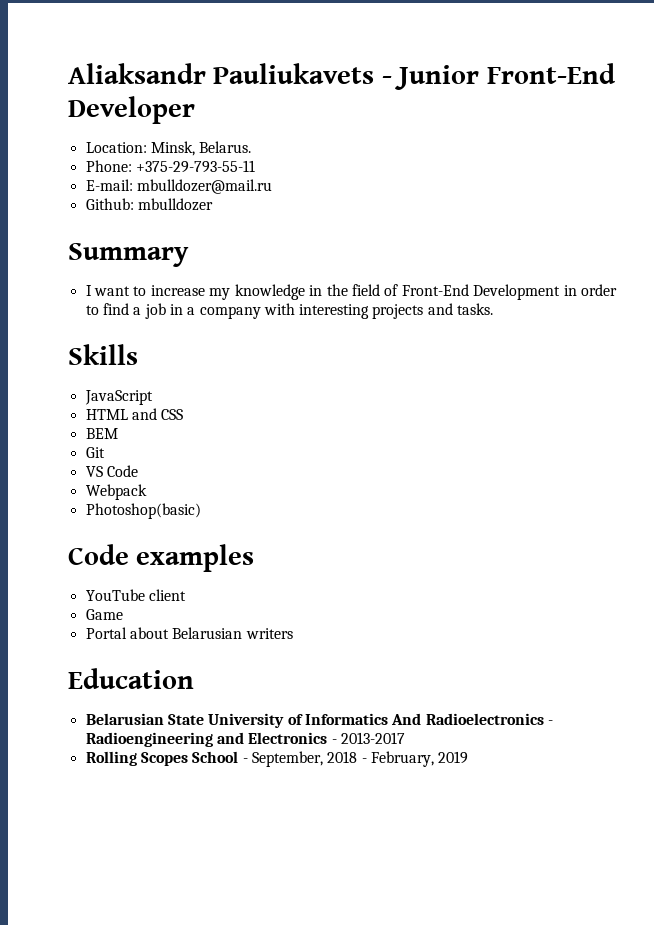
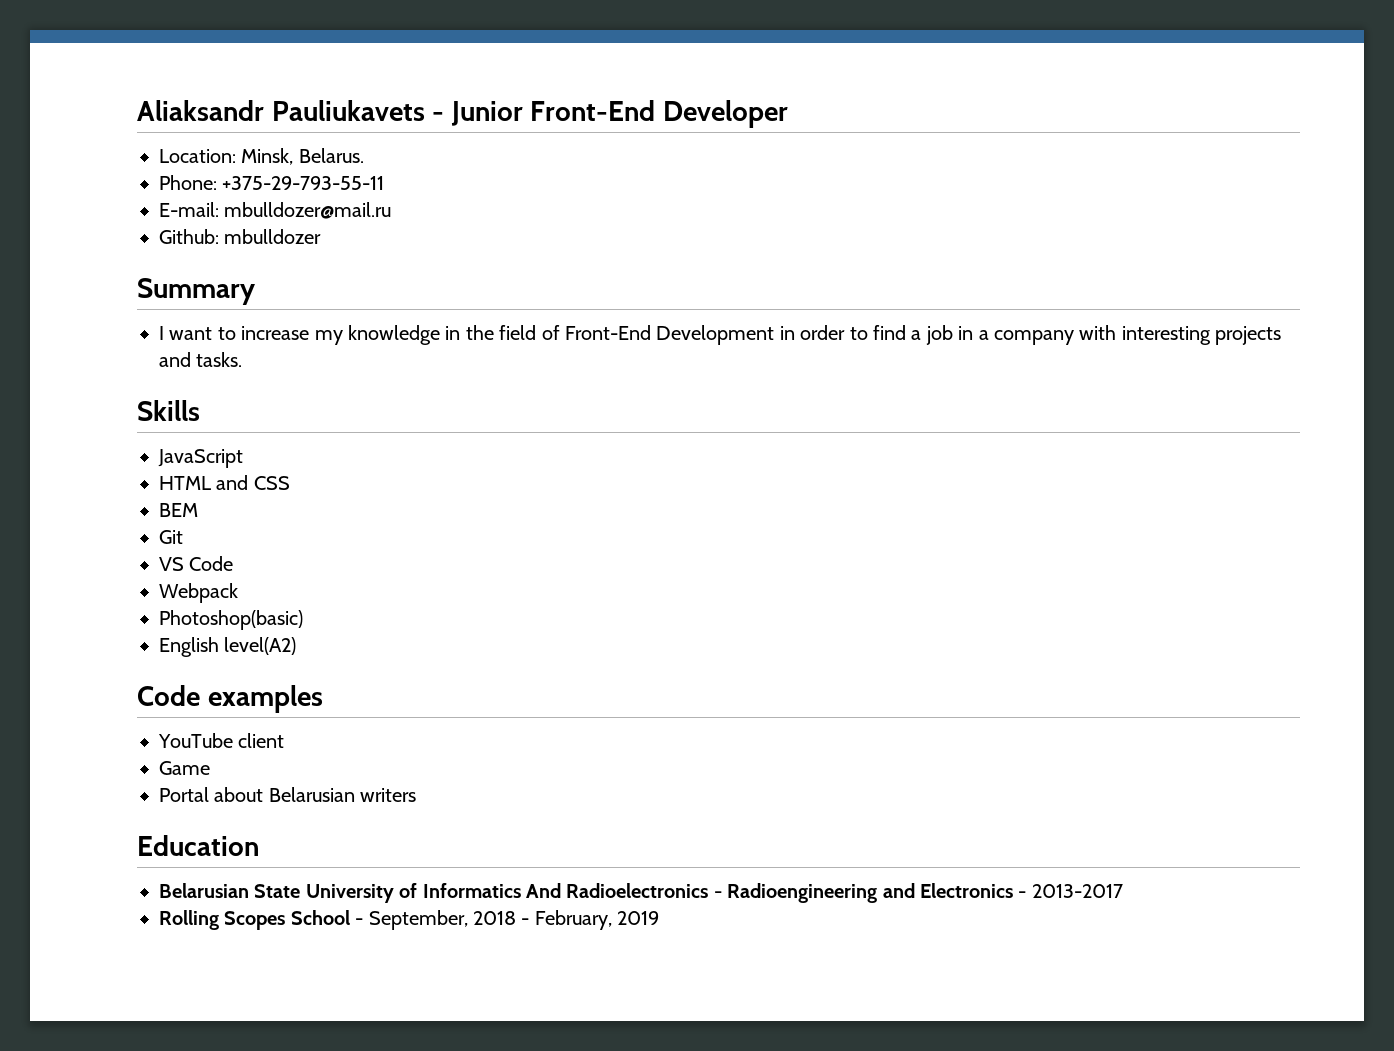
+ English level(A2)

